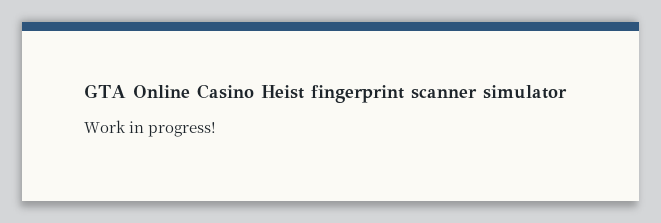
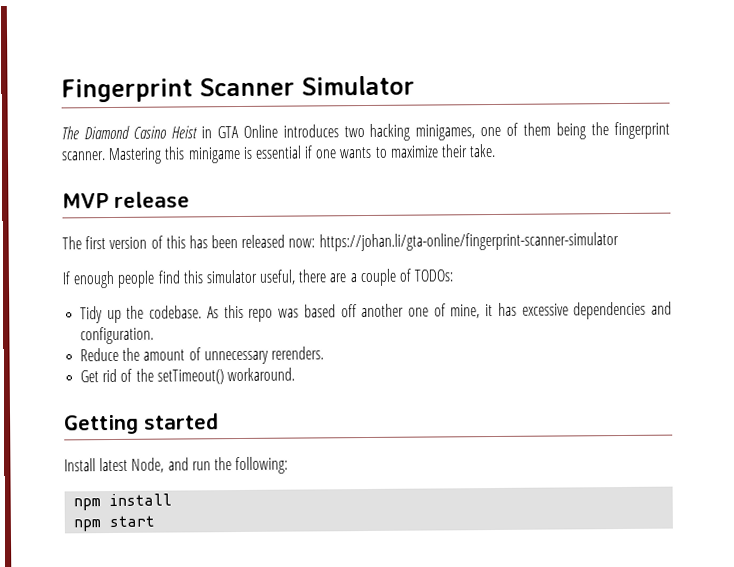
- GTA Online Casino Heist fingerprint scanner simulator
- Work in progress!
+ Fingerprint Scanner Simulator
+ The Diamond Casino Heist in GTA Online introduces two hacking minigames, one of them being the fingerprint scanner. Mastering this minigame is essential if one wants to maximize their take.
+ MVP release
+ The first version of this has been released now: https://johan.li/gta-online/fingerprint-scanner-simulator
+ If enough people find this simulator useful, there are a couple of TODOs:
+ Tidy up the codebase. As this repo was based off another one of mine, it has excessive dependencies and configuration.
+ Reduce the amount of unnecessary rerenders.
+ Get rid of the setTimeout() workaround.
+ Getting started
+ Install latest Node, and run the following:
+ npm install
+ npm start

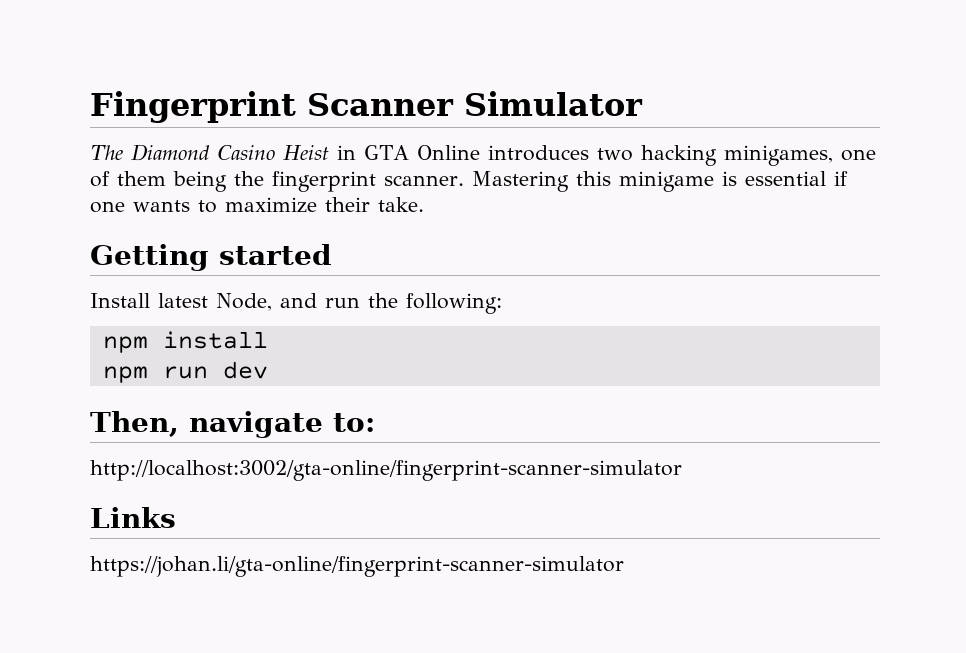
- MVP release
- The first version of this has been released now: https://johan.li/gta-online/fingerprint-scanner-simulator
- If enough people find this simulator useful, there are a couple of TODOs:
- Tidy up the codebase. As this repo was based off another one of mine, it has excessive dependencies and configuration.
- Reduce the amount of unnecessary rerenders.
- Get rid of the setTimeout() workaround.
- npm start
+ npm run dev
+ Then, navigate to:
+ http://localhost:3002/gta-online/fingerprint-scanner-simulator
+ Links
+ https://johan.li/gta-online/fingerprint-scanner-simulator

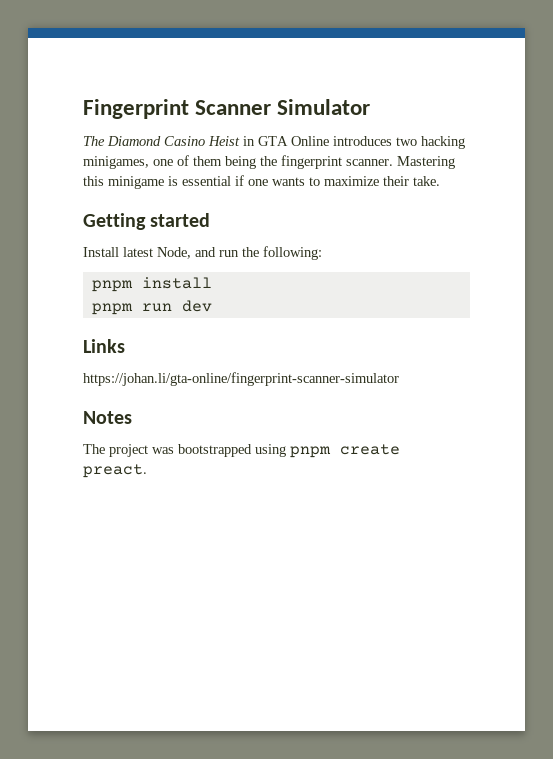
- npm install
+ pnpm install
- npm run dev
+ pnpm run dev
- Then, navigate to:
- http://localhost:3002/gta-online/fingerprint-scanner-simulator
  Links
  https://johan.li/gta-online/fingerprint-scanner-simulator
+ Notes
+ The project was bootstrapped using pnpm create preact.

